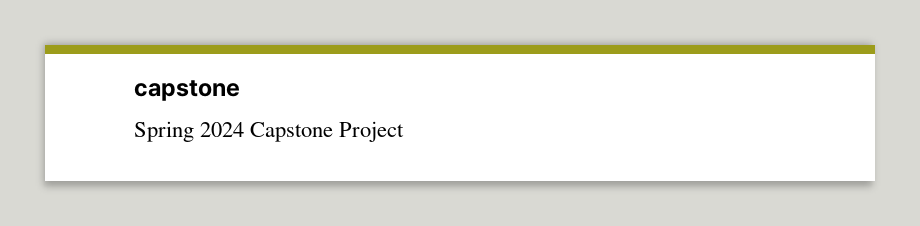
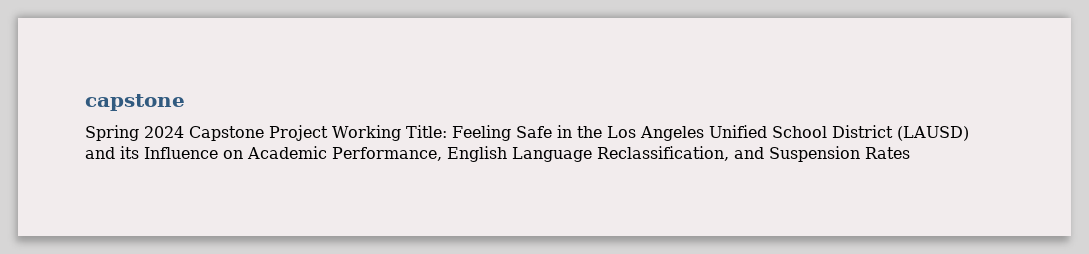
- Spring 2024 Capstone Project
+ Spring 2024 Capstone Project Working Title: Feeling Safe in the Los Angeles Unified School District (LAUSD) and its Influence on Academic Performance, English Language Reclassification, and Suspension Rates

